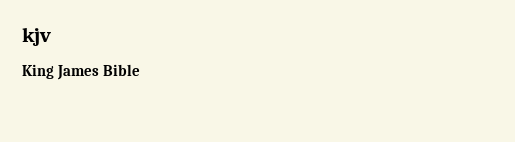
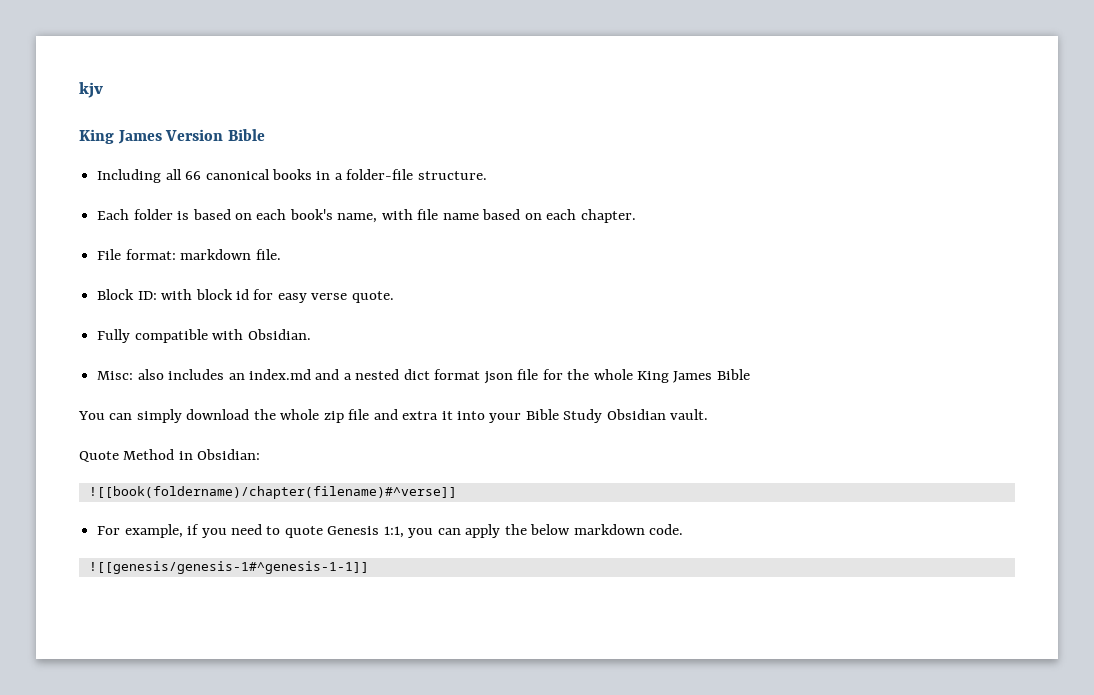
- King James Bible
+ King James Version Bible
+ Including all 66 canonical books in a folder-file structure.
+ Each folder is based on each book's name, with file name based on each chapter.
+ File format: markdown file.
+ Block ID: with block id for easy verse quote.
+ Fully compatible with Obsidian.
+ Misc: also includes an index.md and a nested dict format json file for the whole King James Bible
+ You can simply download the whole zip file and extra it into your Bible Study Obsidian vault.
+ Quote Method in Obsidian:
+ ![[book(foldername)/chapter(filename)#^verse]]
+ For example, if you need to quote Genesis 1:1, you can apply the below markdown code.
+ ![[genesis/genesis-1#^genesis-1-1]]

